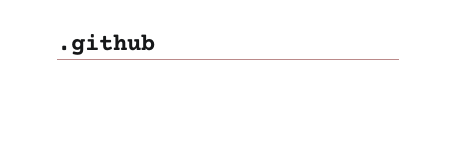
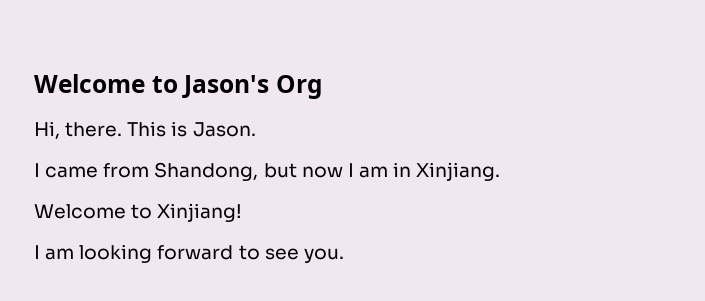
- .github
+ Welcome to Jason's Org
+ Hi, there. This is Jason.
+ I came from Shandong, but now I am in Xinjiang.
+ Welcome to Xinjiang!
+ I am looking forward to see you.

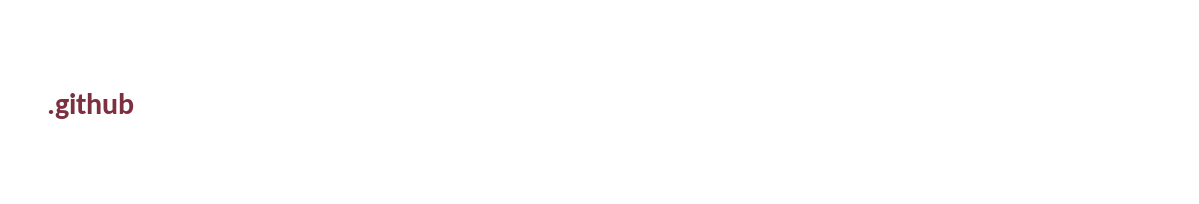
- Welcome to Jason's Org
- Hi, there. This is Jason.
- I came from Shandong, but now I am in Xinjiang.
- Welcome to Xinjiang!
- I am looking forward to see you.
+ .github

